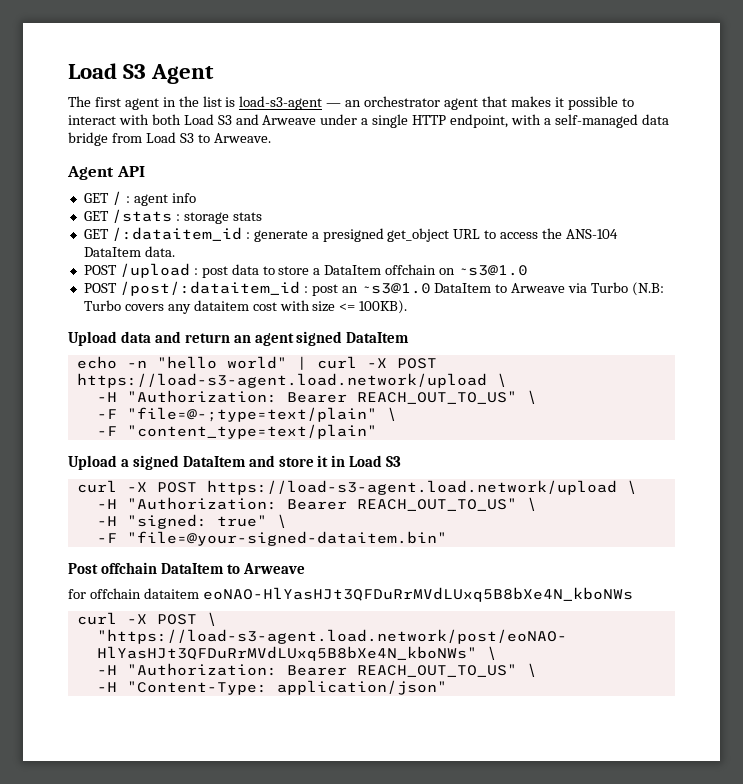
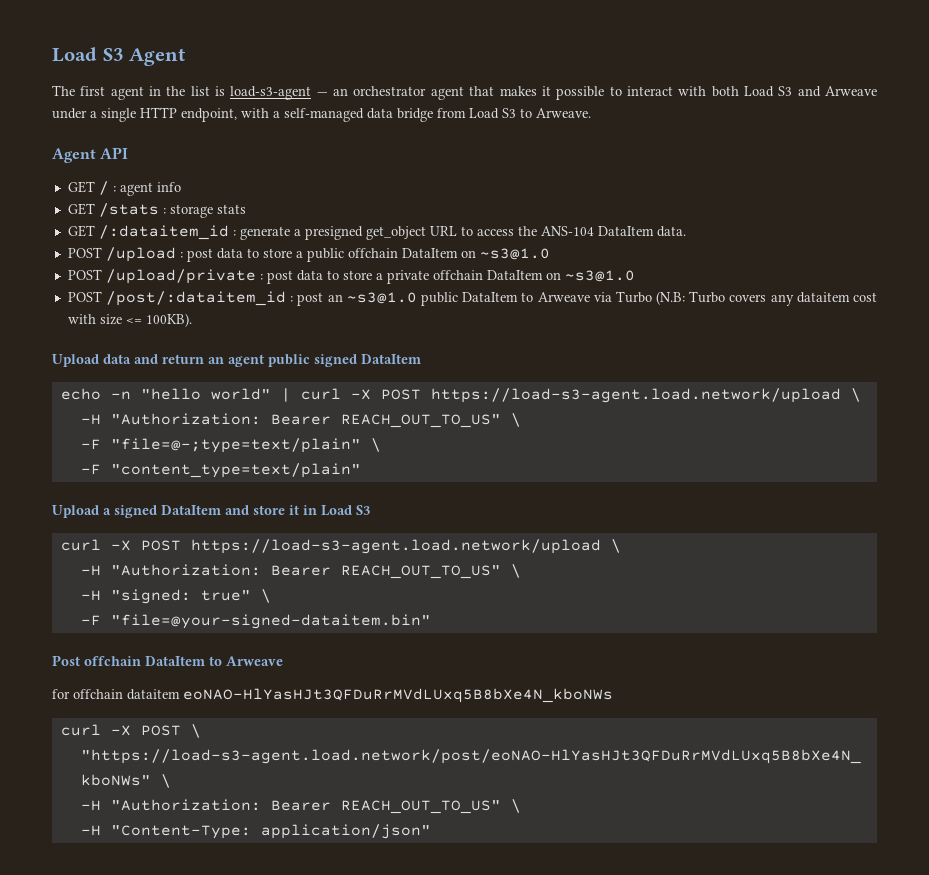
- POST /upload : post data to store a DataItem offchain on ~s3@1.0
+ POST /upload : post data to store a public offchain DataItem on ~s3@1.0
+ POST /upload/private : post data to store a private offchain DataItem on ~s3@1.0
- POST /post/:dataitem_id : post an ~s3@1.0 DataItem to Arweave via Turbo (N.B: Turbo covers any dataitem cost with size <= 100KB).
+ POST /post/:dataitem_id : post an ~s3@1.0 public DataItem to Arweave via Turbo (N.B: Turbo covers any dataitem cost with size <= 100KB).
- Upload data and return an agent signed DataItem
+ Upload data and return an agent public signed DataItem

